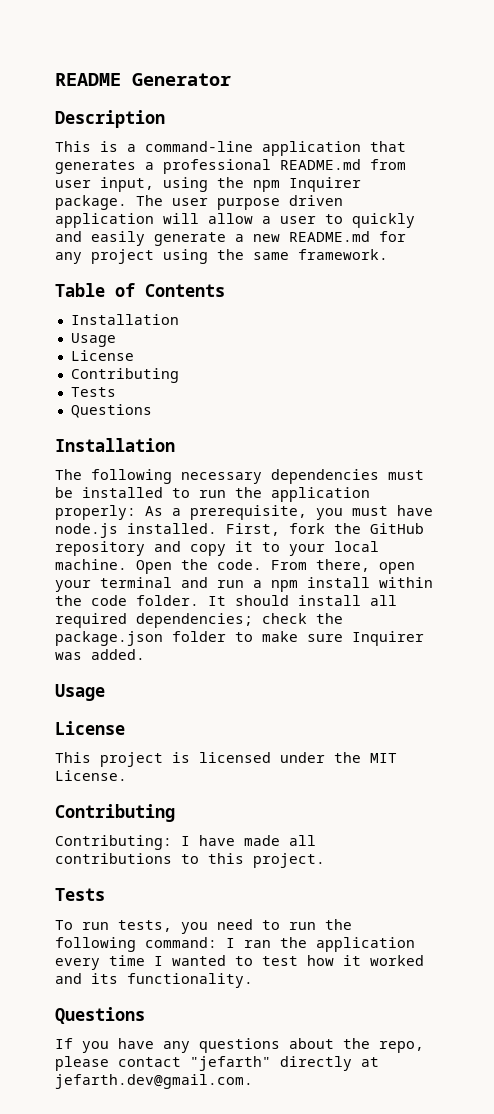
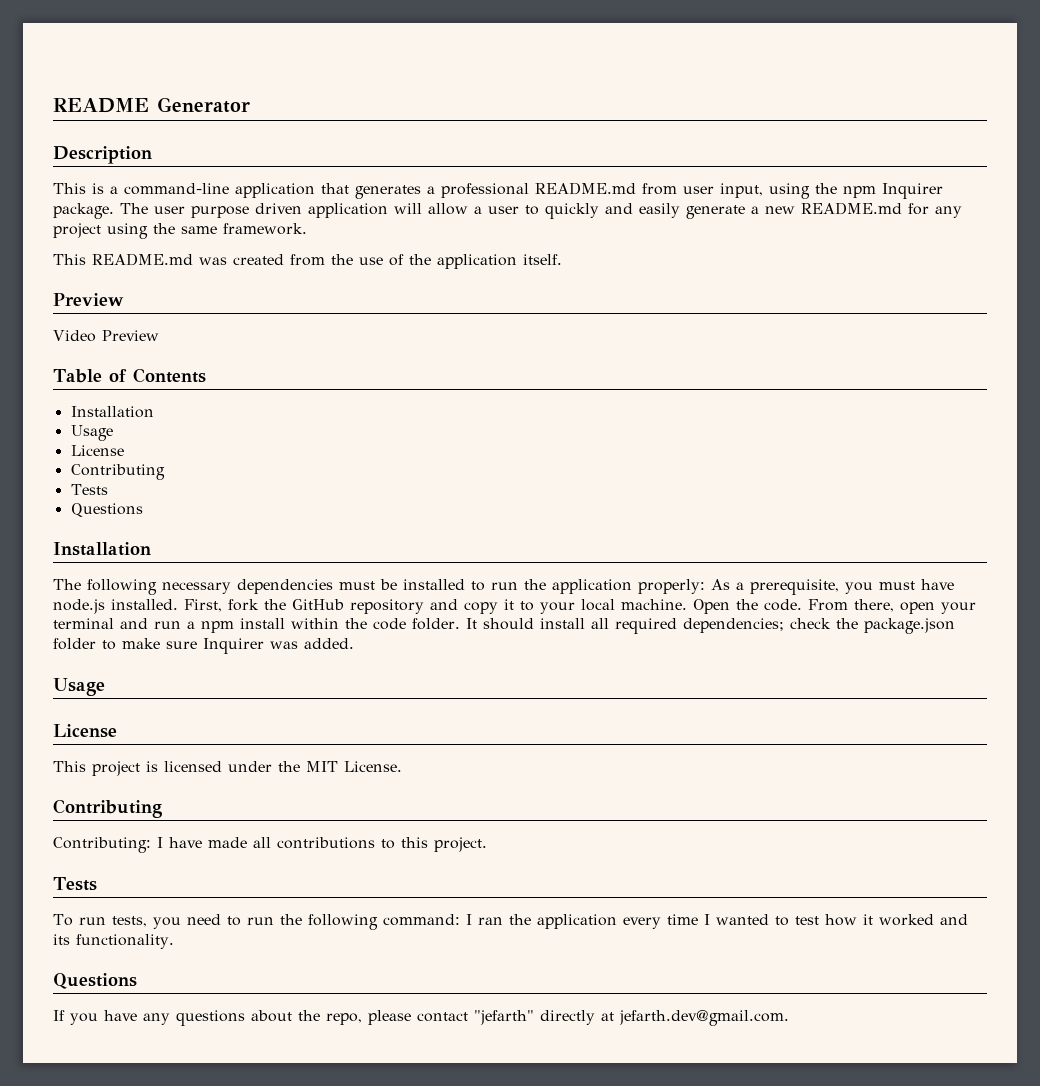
+ This README.md was created from the use of the application itself.
+ Preview
+ Video Preview

